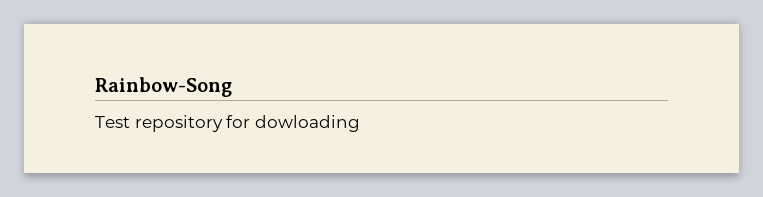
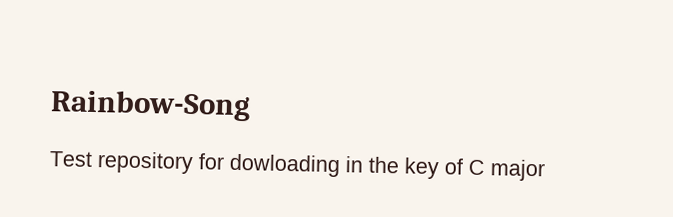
- Test repository for dowloading
+ Test repository for dowloading in the key of C major

